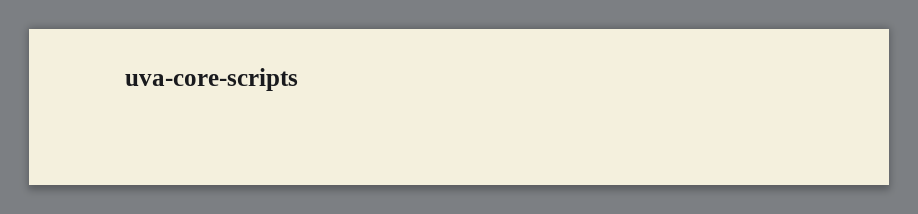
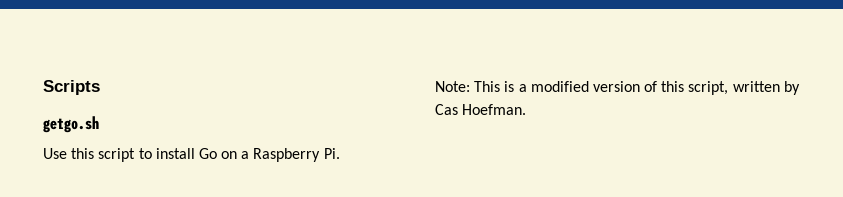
- uva-core-scripts
+ Scripts
+ getgo.sh
+ Use this script to install Go on a Raspberry Pi.
+ Note: This is a modified version of this script, written by Cas Hoefman.

